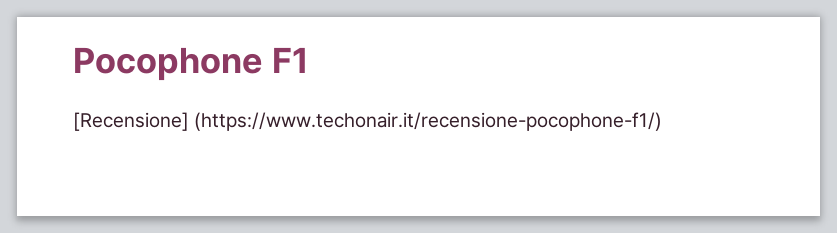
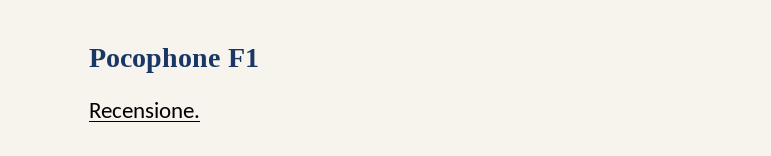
- [Recensione] (https://www.techonair.it/recensione-pocophone-f1/)
+ Recensione.

